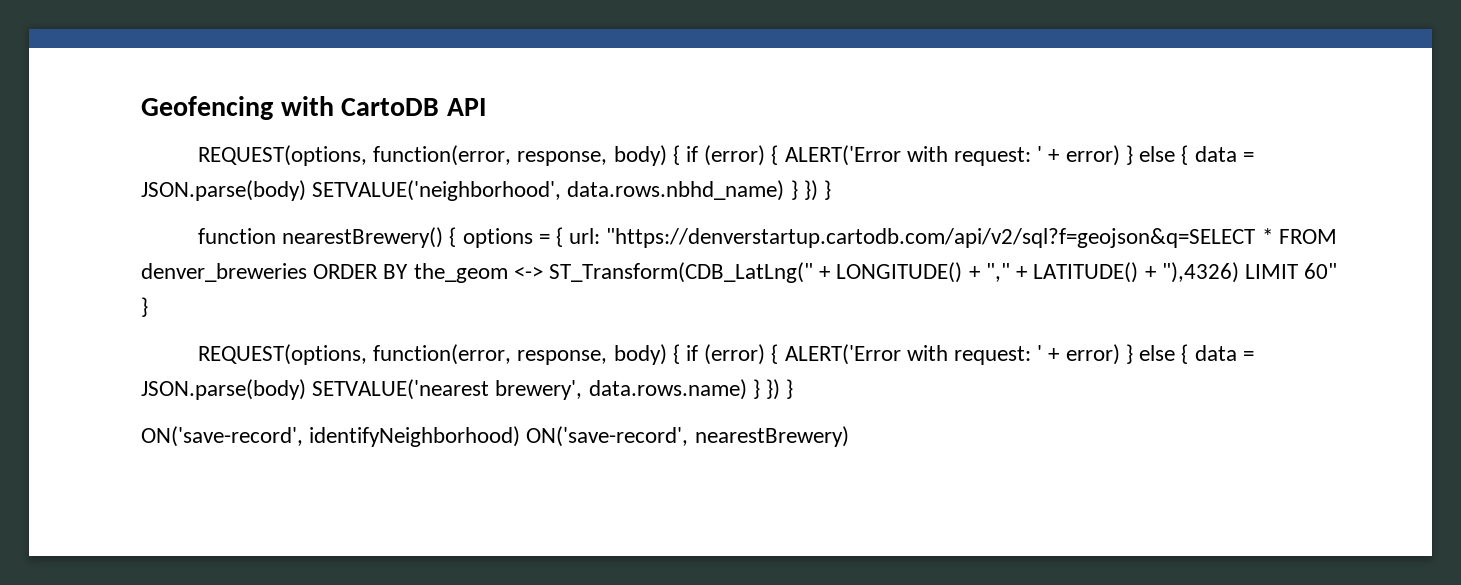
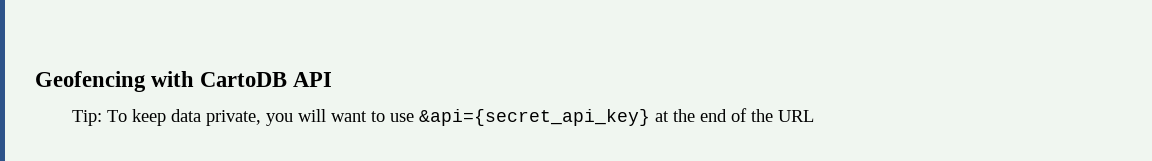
- REQUEST(options, function(error, response, body) { if (error) { ALERT('Error with request: ' + error) } else { data = JSON.parse(body) SETVALUE('neighborhood', data.rows.nbhd_name) } }) }
- function nearestBrewery() { options = { url: "https://denverstartup.cartodb.com/api/v2/sql?f=geojson&q=SELECT * FROM denver_breweries ORDER BY the_geom <-> ST_Transform(CDB_LatLng(" + LONGITUDE() + "," + LATITUDE() + "),4326) LIMIT 60" }
- REQUEST(options, function(error, response, body) { if (error) { ALERT('Error with request: ' + error) } else { data = JSON.parse(body) SETVALUE('nearest brewery', data.rows.name) } }) }
- ON('save-record', identifyNeighborhood) ON('save-record', nearestBrewery)
+ Tip: To keep data private, you will want to use &api={secret_api_key} at the end of the URL

